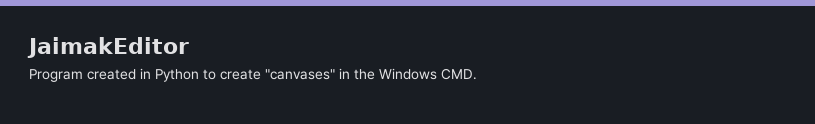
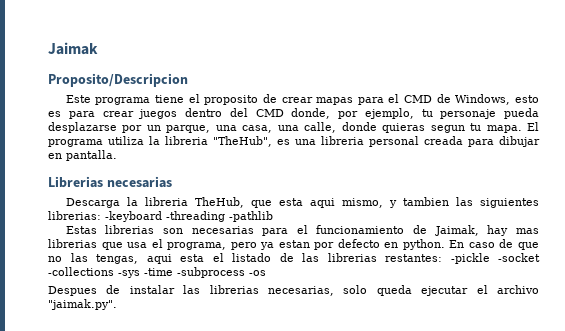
- JaimakEditor
- Program created in Python to create "canvases" in the Windows CMD.
+ Jaimak
+ Proposito/Descripcion
+ Este programa tiene el proposito de crear mapas para el CMD de Windows, esto es para crear juegos dentro del CMD donde, por ejemplo, tu personaje pueda desplazarse por un parque, una casa, una calle, donde quieras segun tu mapa. El programa utiliza la libreria "TheHub", es una libreria personal creada para dibujar en pantalla.
+ Librerias necesarias
+ Descarga la libreria TheHub, que esta aqui mismo, y tambien las siguientes librerias: -keyboard -threading -pathlib
+ Estas librerias son necesarias para el funcionamiento de Jaimak, hay mas librerias que usa el programa, pero ya estan por defecto en python. En caso de que no las tengas, aqui esta el listado de las librerias restantes: -pickle -socket -collections -sys -time -subprocess -os
+ Despues de instalar las librerias necesarias, solo queda ejecutar el archivo "jaimak.py".

